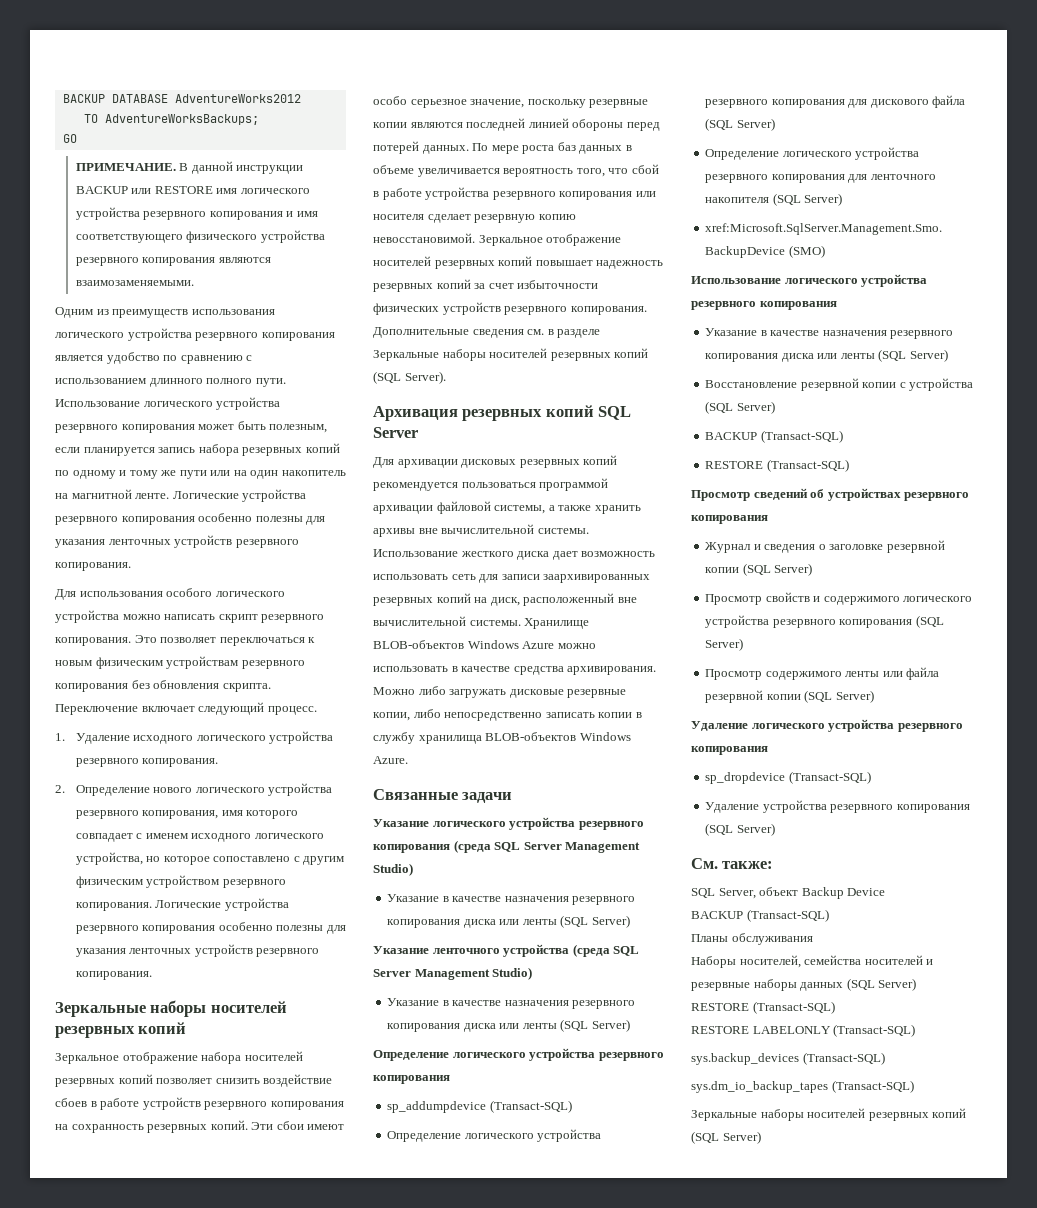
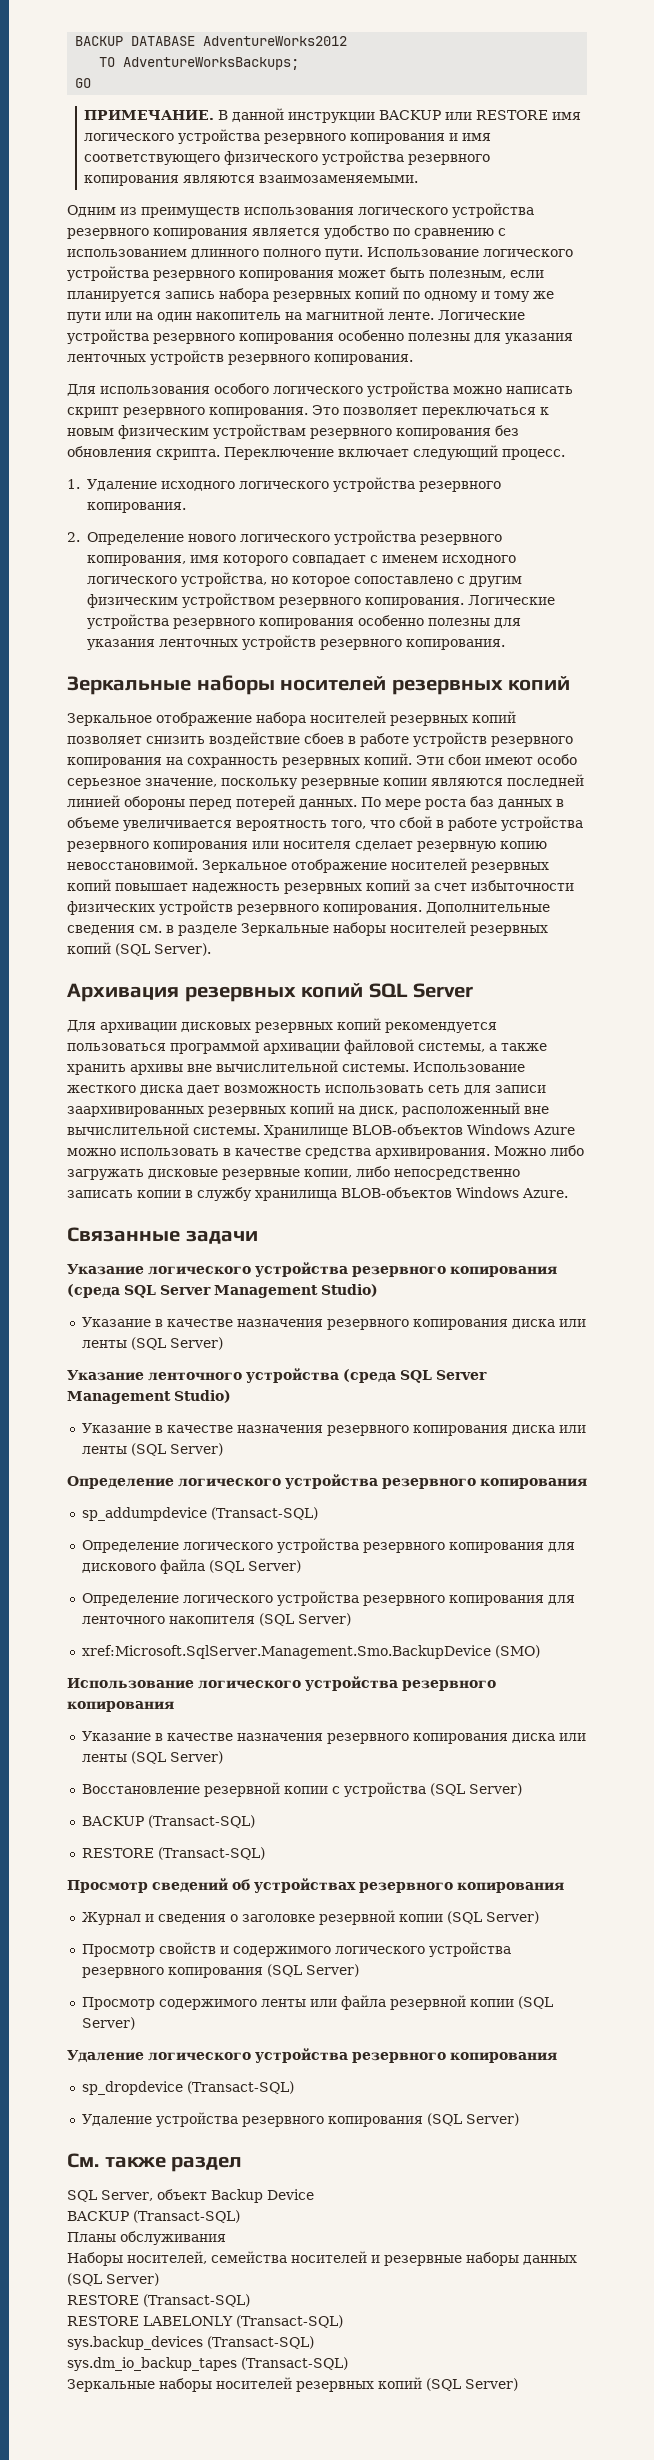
- См. также:
+ См. также раздел

